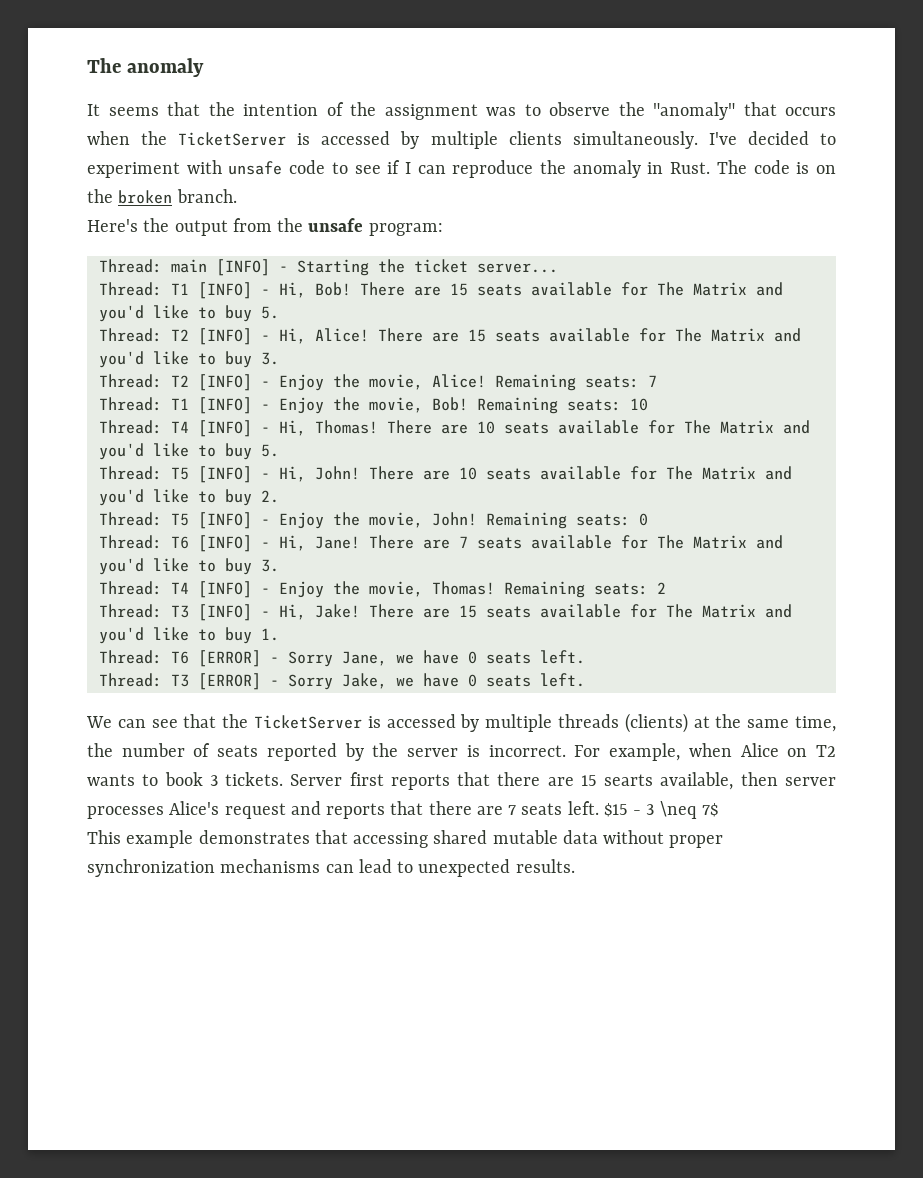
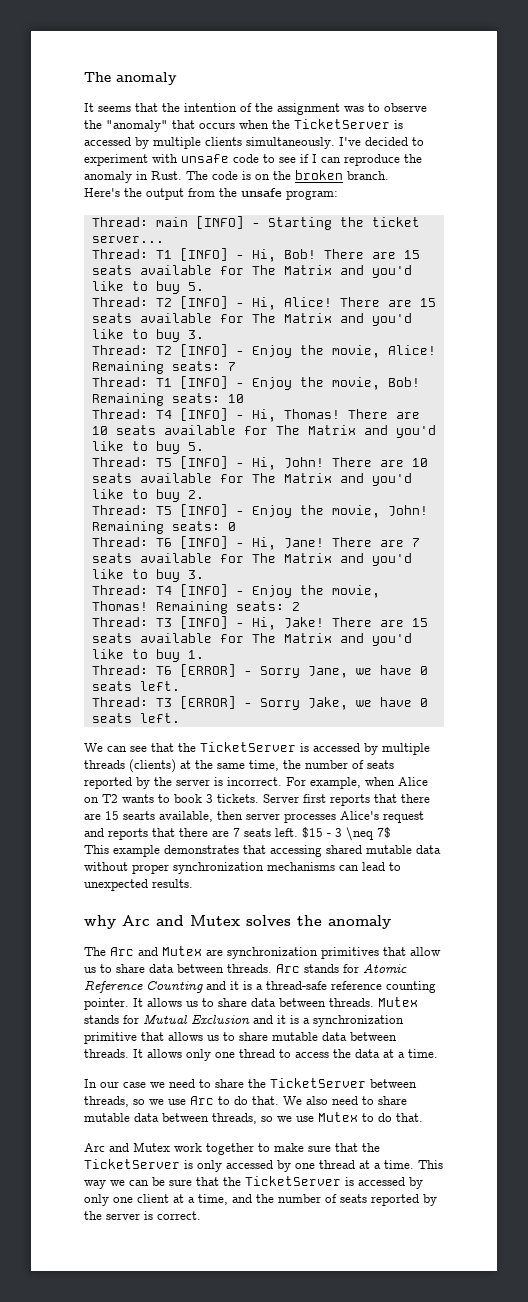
+ why Arc and Mutex solves the anomaly
+ The Arc and Mutex are synchronization primitives that allow us to share data between threads. Arc stands for Atomic Reference Counting and it is a thread-safe reference counting pointer. It allows us to share data between threads. Mutex stands for Mutual Exclusion and it is a synchronization primitive that allows us to share mutable data between threads. It allows only one thread to access the data at a time.
+ In our case we need to share the TicketServer between threads, so we use Arc to do that. We also need to share mutable data between threads, so we use Mutex to do that.
+ Arc and Mutex work together to make sure that the TicketServer is only accessed by one thread at a time. This way we can be sure that the TicketServer is accessed by only one client at a time, and the number of seats reported by the server is correct.

